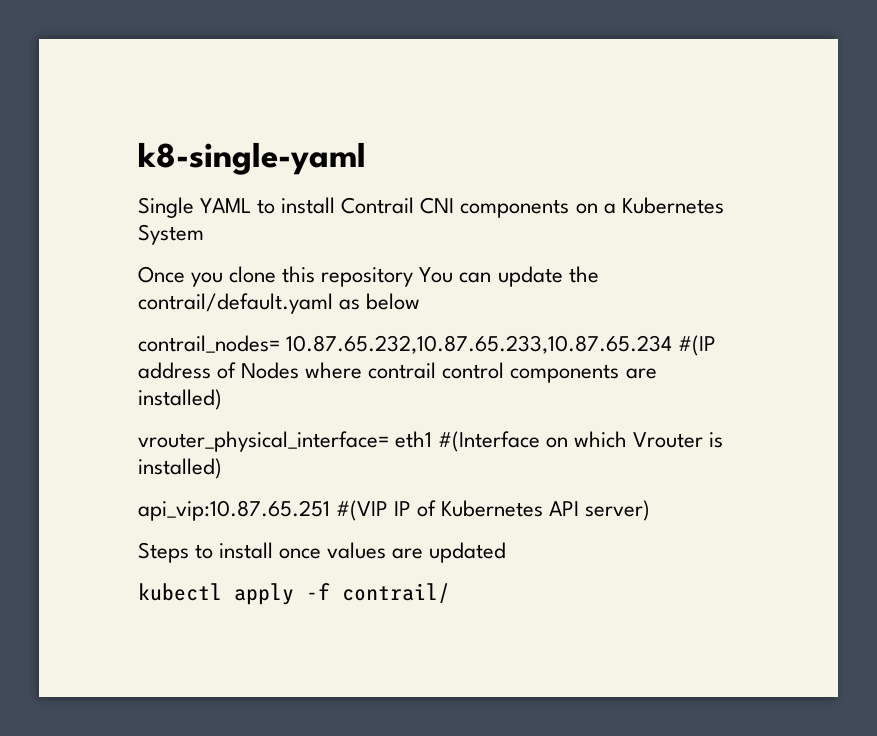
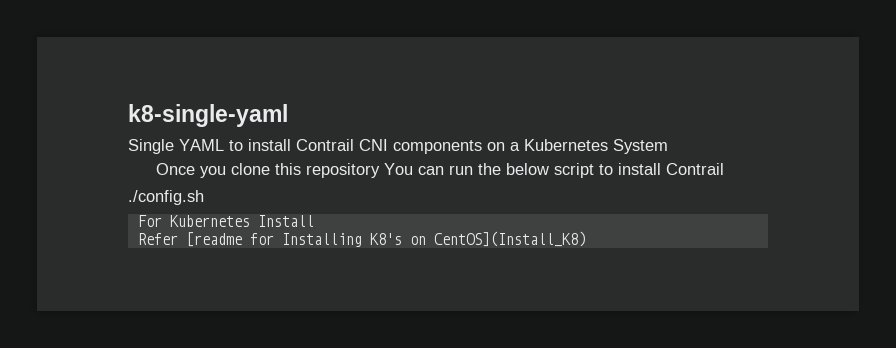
- Once you clone this repository You can update the contrail/default.yaml as below
- contrail_nodes= 10.87.65.232,10.87.65.233,10.87.65.234 #(IP address of Nodes where contrail control components are installed)
- vrouter_physical_interface= eth1 #(Interface on which Vrouter is installed)
- api_vip:10.87.65.251 #(VIP IP of Kubernetes API server)
- Steps to install once values are updated
- kubectl apply -f contrail/
+ Once you clone this repository You can run the below script to install Contrail
+ ./config.sh
+ For Kubernetes Install
+ Refer [readme for Installing K8's on CentOS](Install_K8)

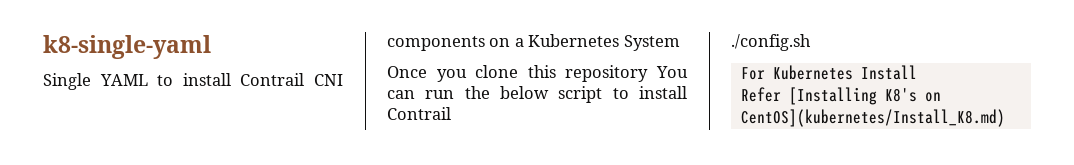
- Refer [readme for Installing K8's on CentOS](Install_K8)
+ Refer [Installing K8's on CentOS](kubernetes/Install_K8.md)

